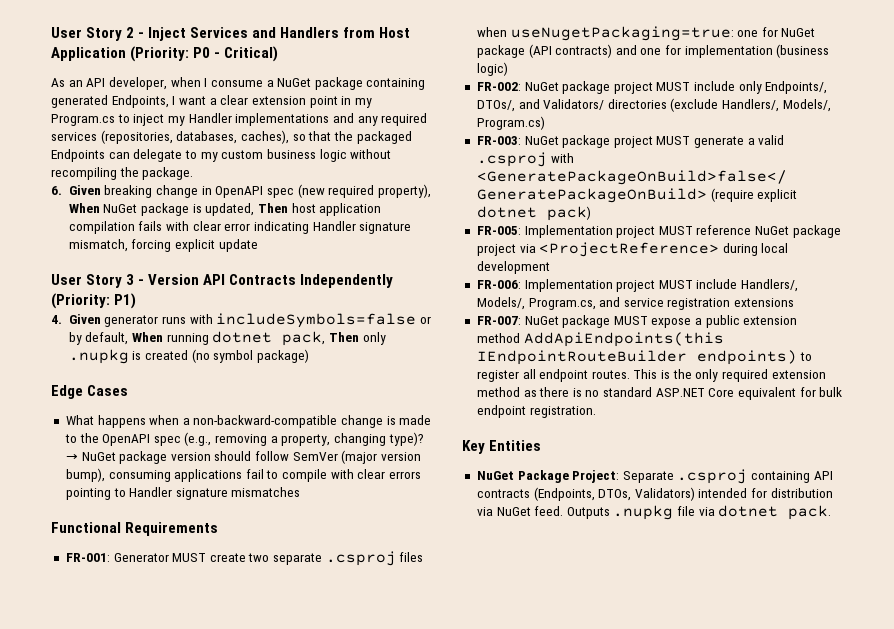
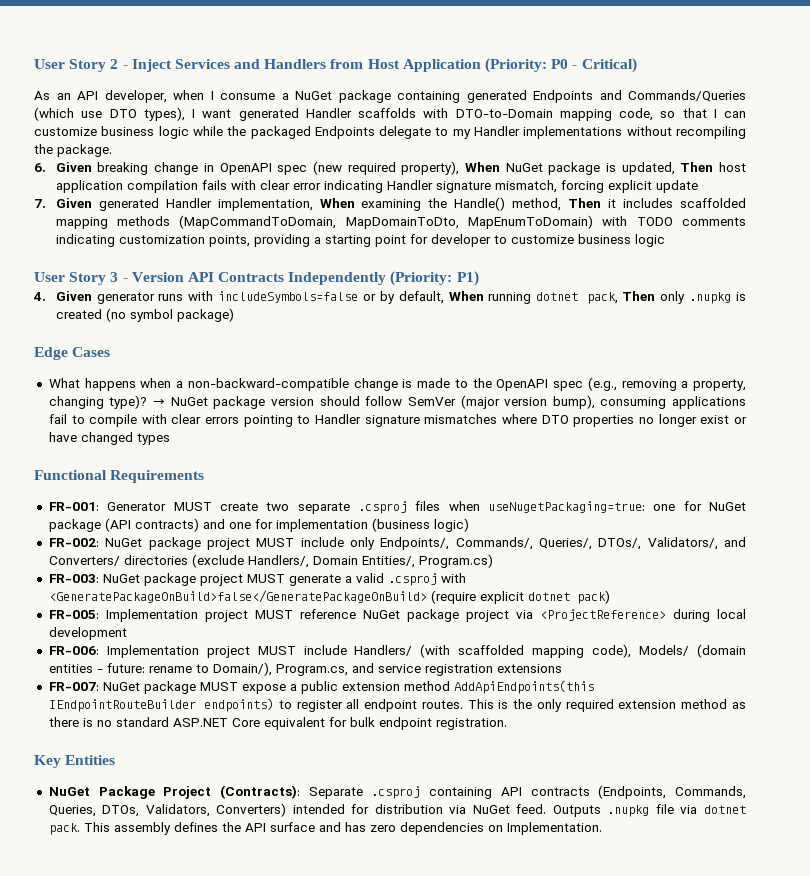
- As an API developer, when I consume a NuGet package containing generated Endpoints, I want a clear extension point in my Program.cs to inject my Handler implementations and any required services (repositories, databases, caches), so that the packaged Endpoints can delegate to my custom business logic without recompiling the package.
+ As an API developer, when I consume a NuGet package containing generated Endpoints and Commands/Queries (which use DTO types), I want generated Handler scaffolds with DTO-to-Domain mapping code, so that I can customize business logic while the packaged Endpoints delegate to my Handler implementations without recompiling the package.
+ 7. Given generated Handler implementation, When examining the Handle() method, Then it includes scaffolded mapping methods (MapCommandToDomain, MapDomainToDto, MapEnumToDomain) with TODO comments indicating customization points, providing a starting point for developer to customize business logic
- → NuGet package version should follow SemVer (major version bump), consuming applications fail to compile with clear errors pointing to Handler signature mismatches
+ → NuGet package version should follow SemVer (major version bump), consuming applications fail to compile with clear errors pointing to Handler signature mismatches where DTO properties no longer exist or have changed types
- FR-002: NuGet package project MUST include only Endpoints/, DTOs/, and Validators/ directories (exclude Handlers/, Models/, Program.cs)
+ FR-002: NuGet package project MUST include only Endpoints/, Commands/, Queries/, DTOs/, Validators/, and Converters/ directories (exclude Handlers/, Domain Entities/, Program.cs)
- FR-006: Implementation project MUST include Handlers/, Models/, Program.cs, and service registration extensions
+ FR-006: Implementation project MUST include Handlers/ (with scaffolded mapping code), Models/ (domain entities - future: rename to Domain/), Program.cs, and service registration extensions
- NuGet Package Project: Separate .csproj containing API contracts (Endpoints, DTOs, Validators) intended for distribution via NuGet feed.
+ NuGet Package Project (Contracts): Separate .csproj containing API contracts (Endpoints, Commands, Queries, DTOs, Validators, Converters) intended for distribution via NuGet feed.
+ This assembly defines the API surface and has zero dependencies on Implementation.

